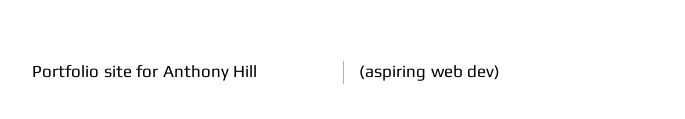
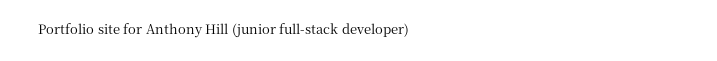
- Portfolio site for Anthony Hill (aspiring web dev)
+ Portfolio site for Anthony Hill (junior full-stack developer)

